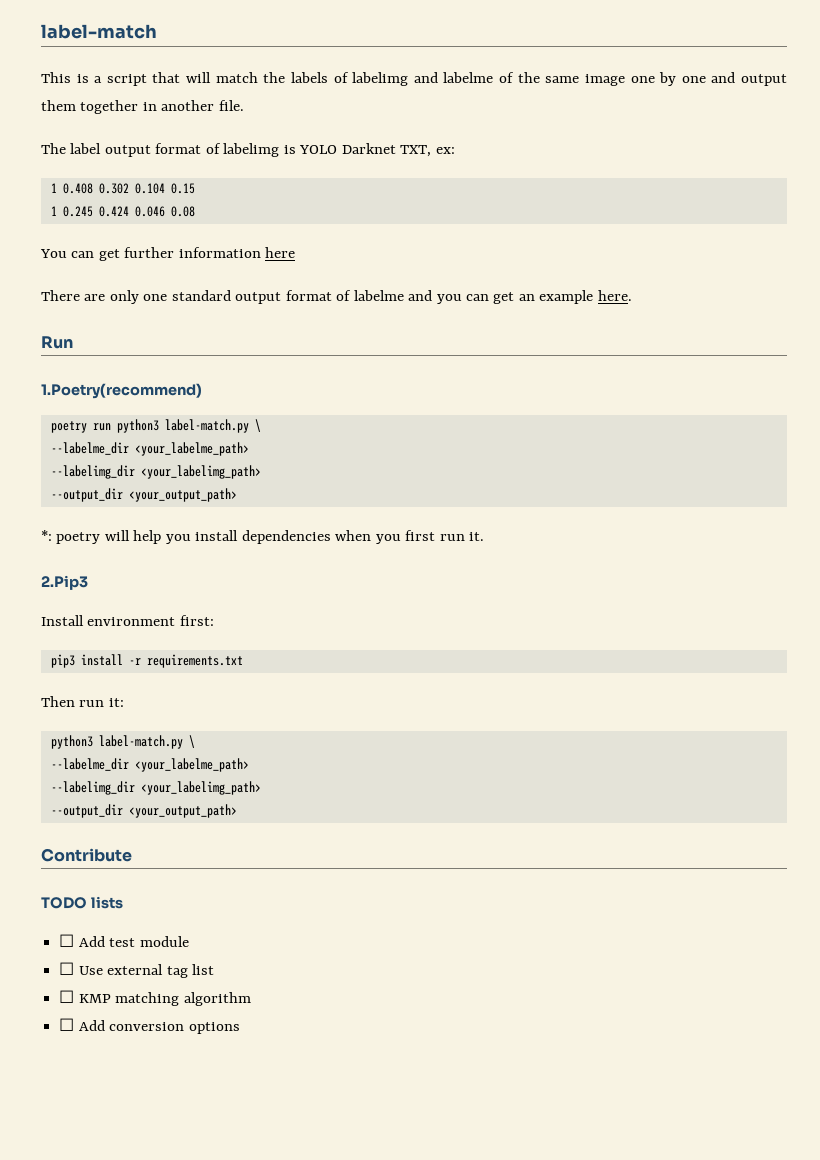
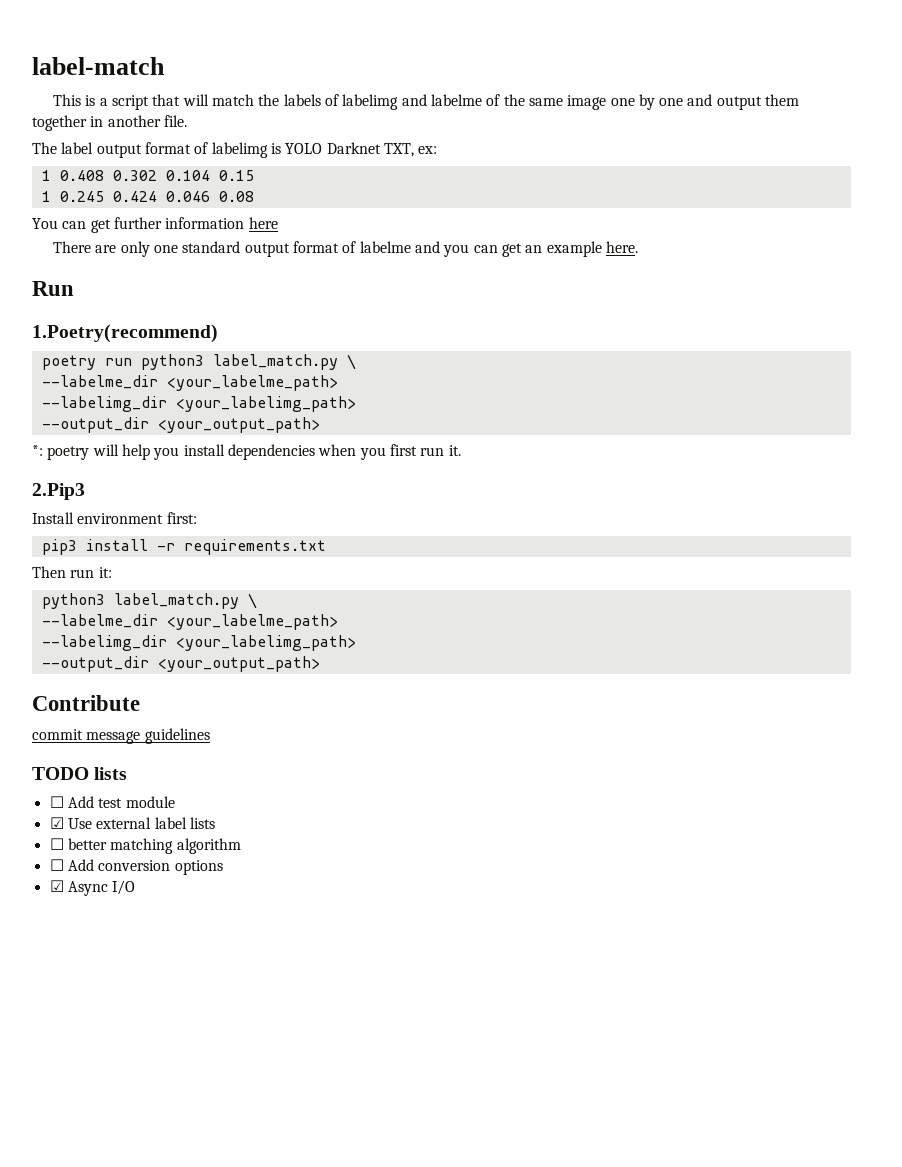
- poetry run python3 label-match.py \
+ poetry run python3 label_match.py \
  Then run it:
- python3 label-match.py \
+ python3 label_match.py \
+ commit message guidelines
- ☐ Use external tag list
- ☐ KMP matching algorithm
+ ☑ Use external label lists
+ ☐ better matching algorithm
+ ☑ Async I/O

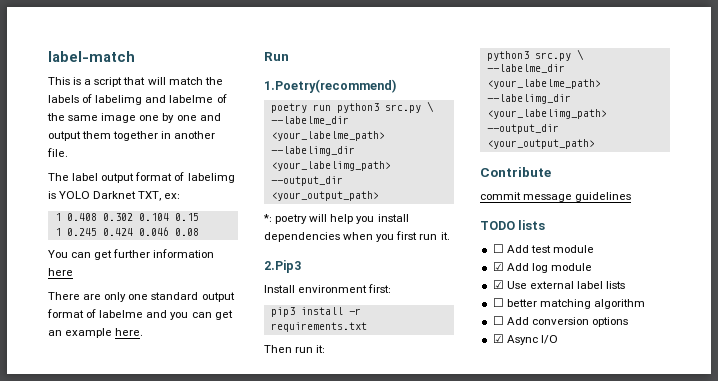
- poetry run python3 label_match.py \
+ poetry run python3 src.py \
  Then run it:
- python3 label_match.py \
+ python3 src.py \
+ ☑ Add log module

